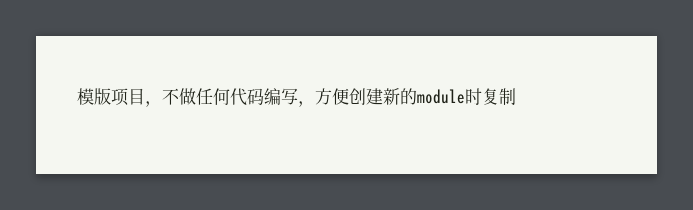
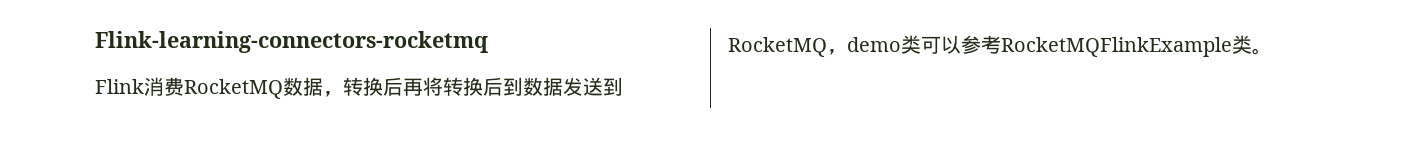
- 模版项目，不做任何代码编写，方便创建新的module时复制
+ Flink-learning-connectors-rocketmq
+ Flink消费RocketMQ数据，转换后再将转换后到数据发送到RocketMQ，demo类可以参考RocketMQFlinkExample类。

